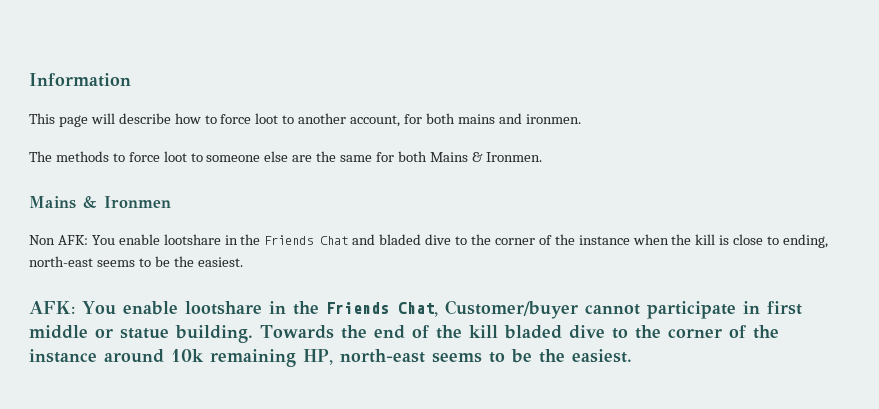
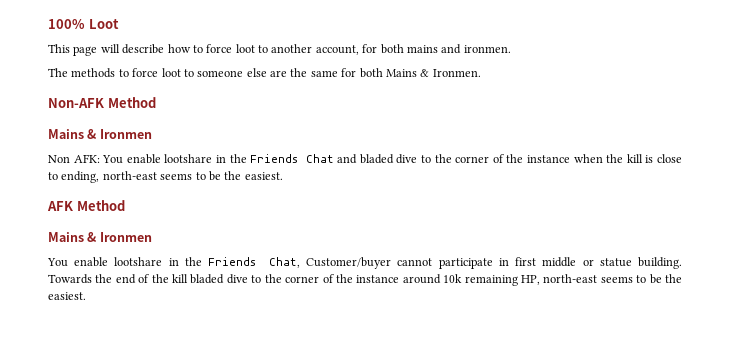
- Information
+ 100% Loot
+ Non-AFK Method
- AFK: You enable lootshare in the Friends Chat, Customer/buyer cannot participate in first middle or statue building.
+ AFK Method
+ Mains & Ironmen
+ You enable lootshare in the Friends Chat, Customer/buyer cannot participate in first middle or statue building.

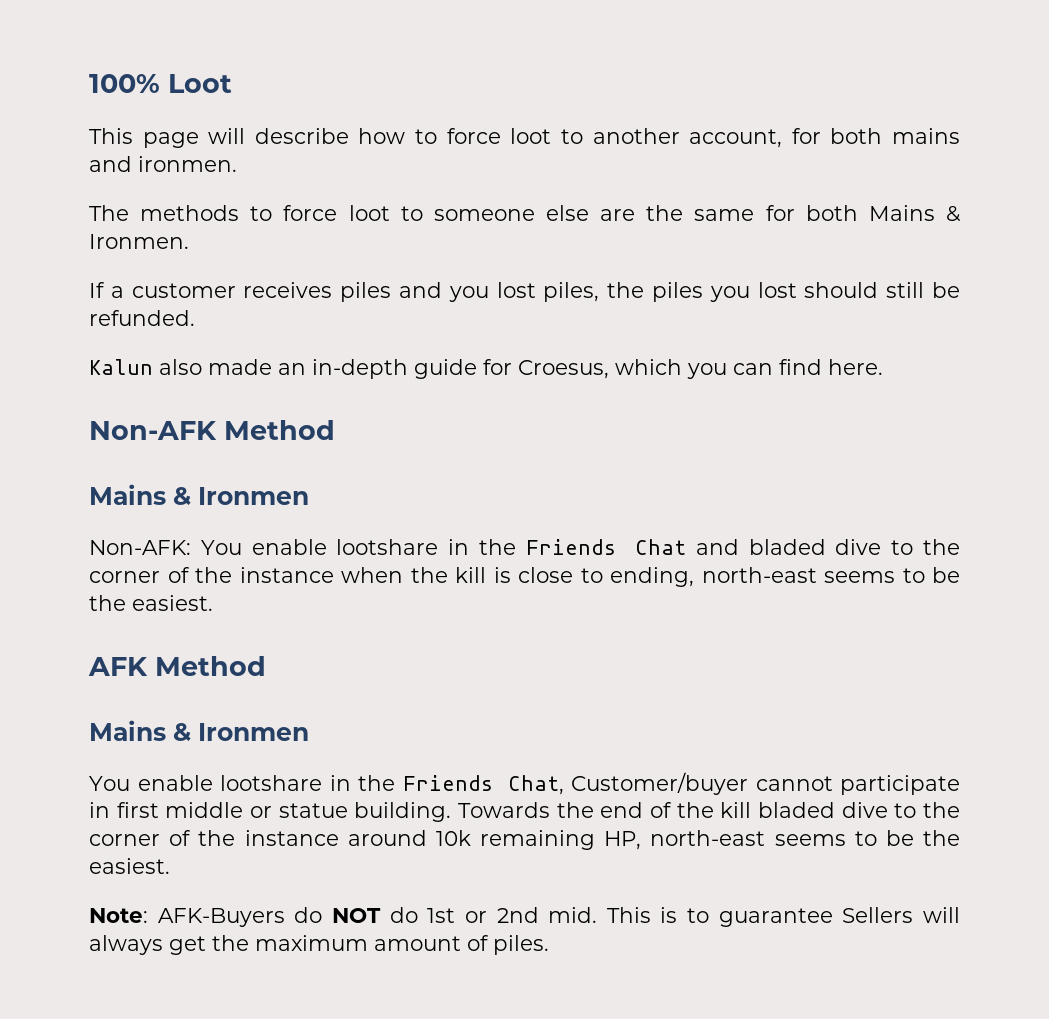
+ If a customer receives piles and you lost piles, the piles you lost should still be refunded.
+ Kalun also made an in-depth guide for Croesus, which you can find here.
- Non AFK: You enable lootshare in the Friends Chat and bladed dive to the corner of the instance when the kill is close to ending, north-east seems to be the easiest.
+ Non-AFK: You enable lootshare in the Friends Chat and bladed dive to the corner of the instance when the kill is close to ending, north-east seems to be the easiest.
+ Note: AFK-Buyers do NOT do 1st or 2nd mid. This is to guarantee Sellers will always get the maximum amount of piles.

